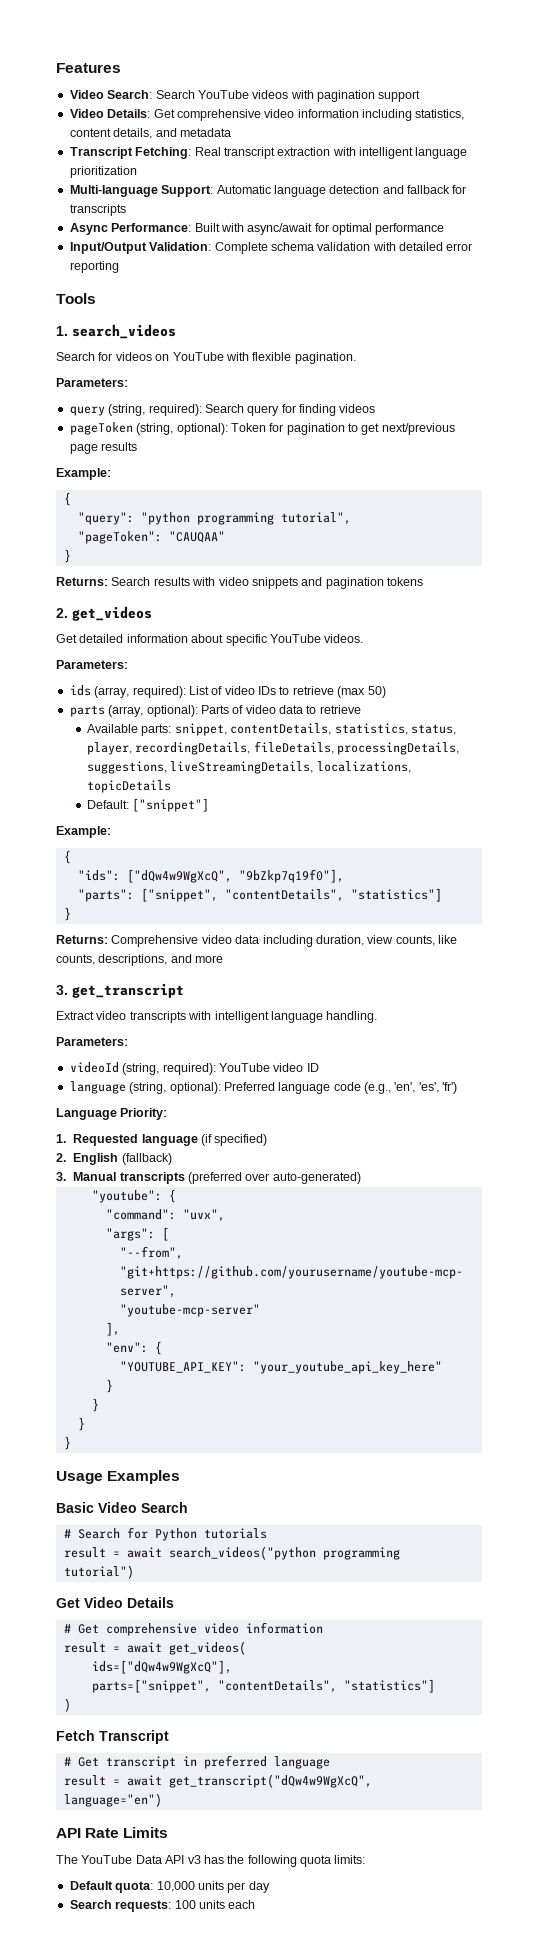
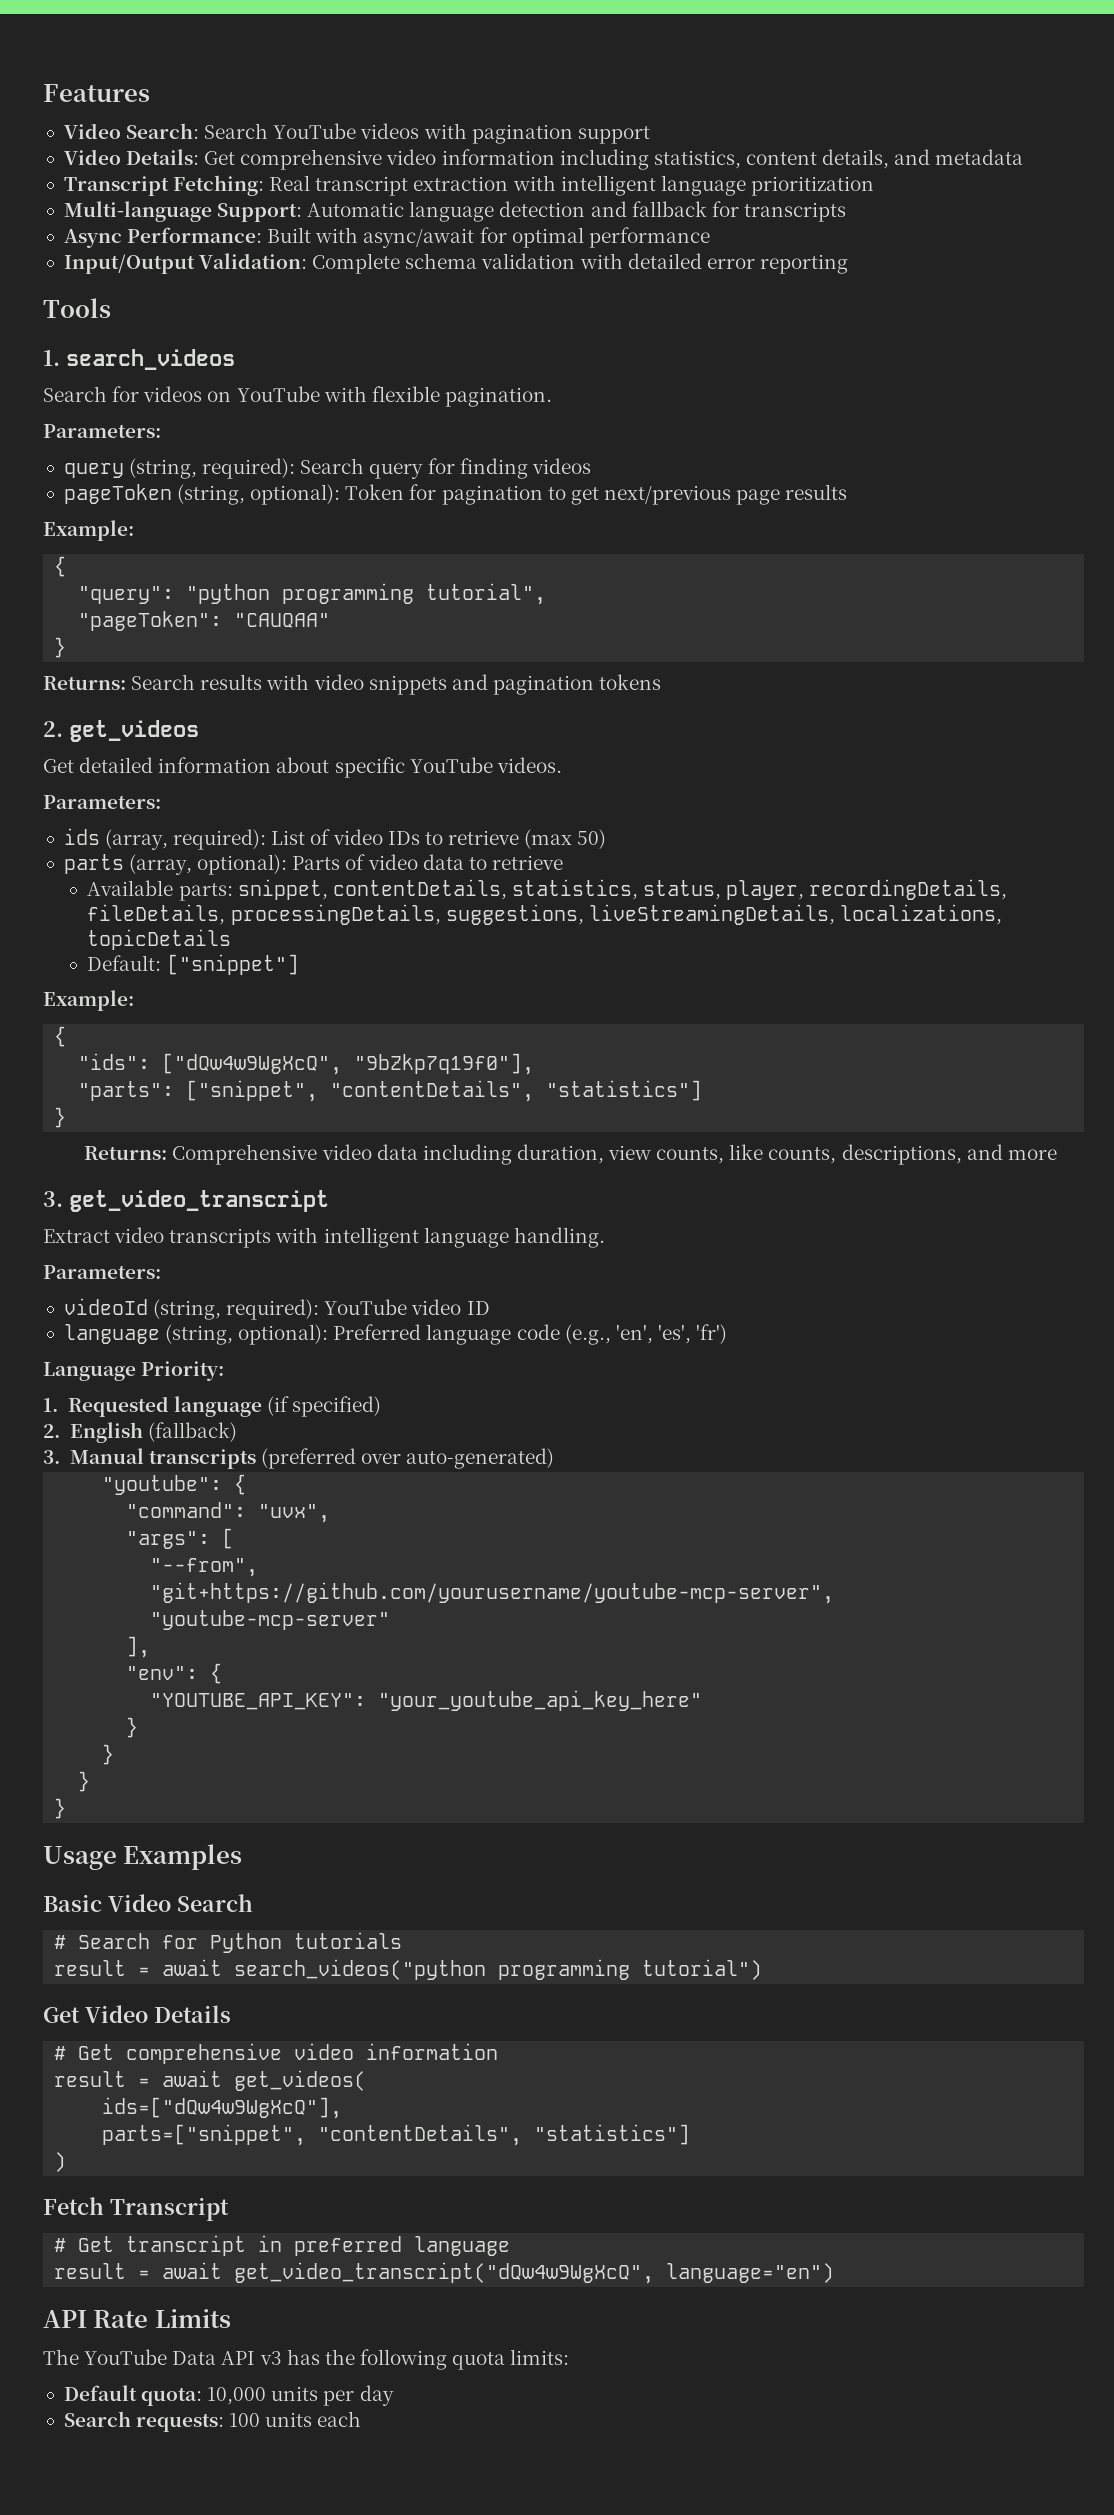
- 3. get_transcript
+ 3. get_video_transcript
- result = await get_transcript("dQw4w9WgXcQ", language="en")
+ result = await get_video_transcript("dQw4w9WgXcQ", language="en")

